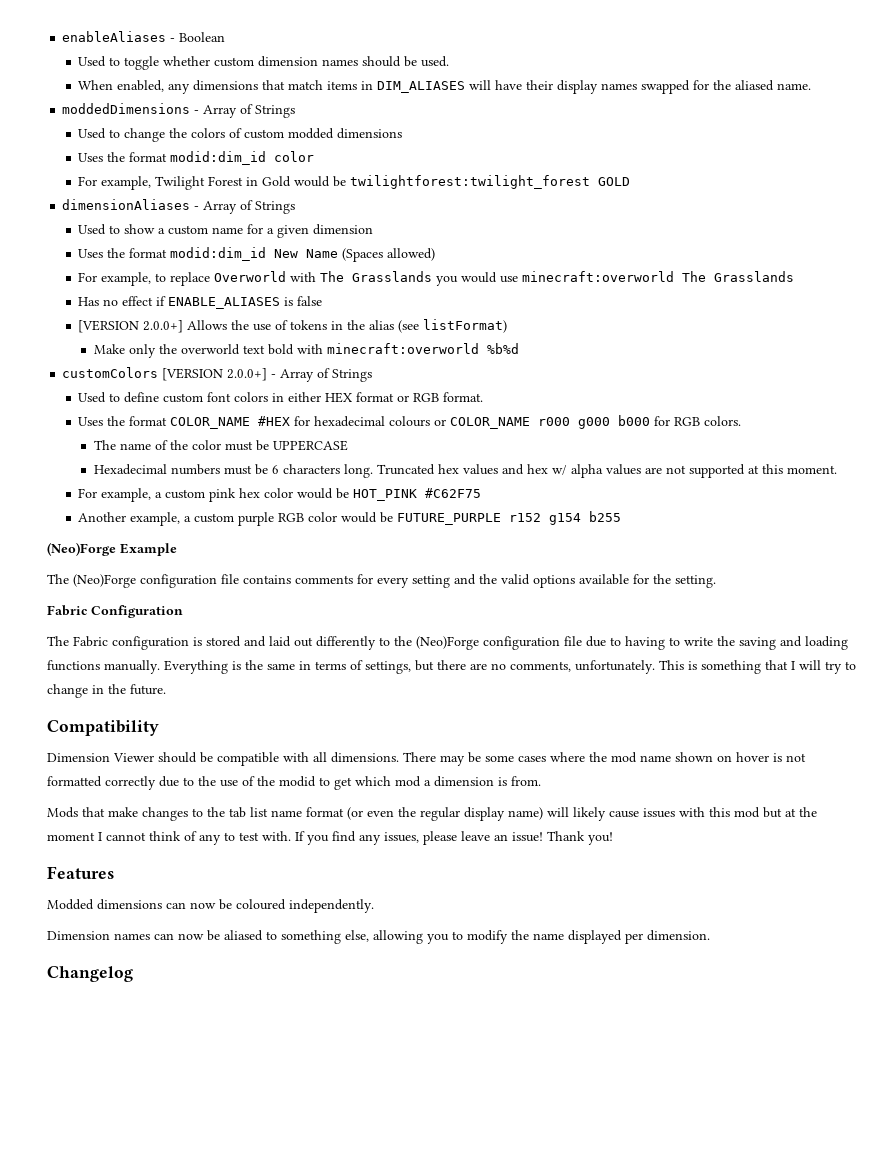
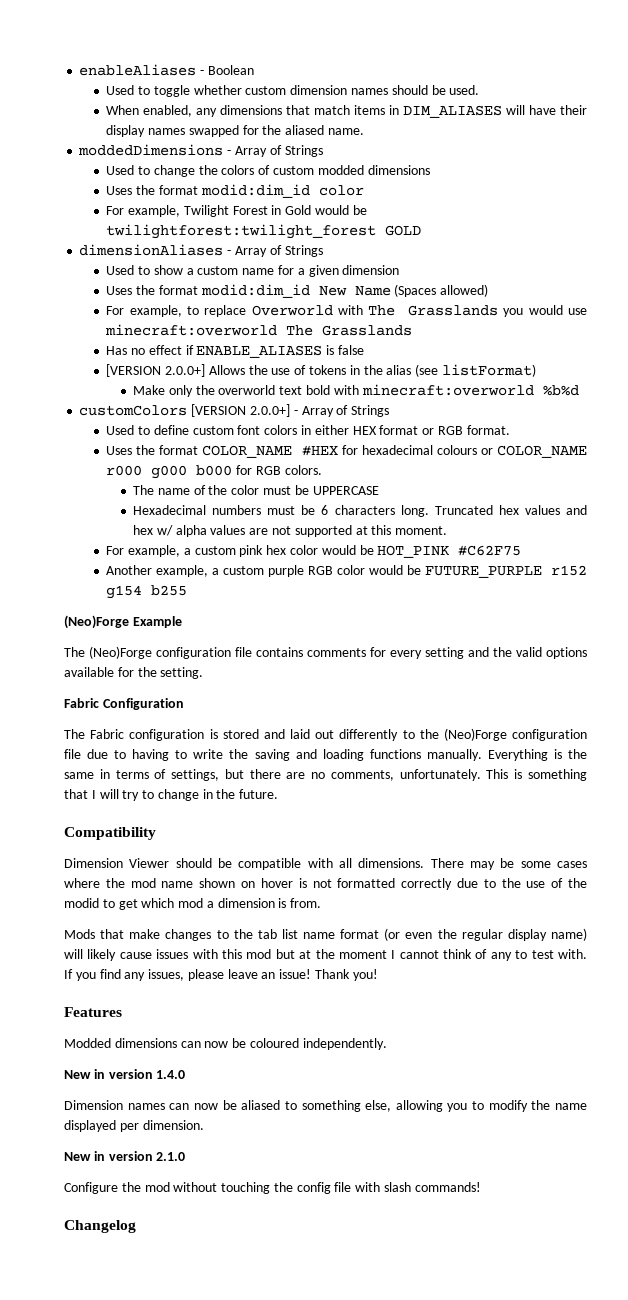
+ New in version 1.4.0
+ New in version 2.1.0
+ Configure the mod without touching the config file with slash commands!

